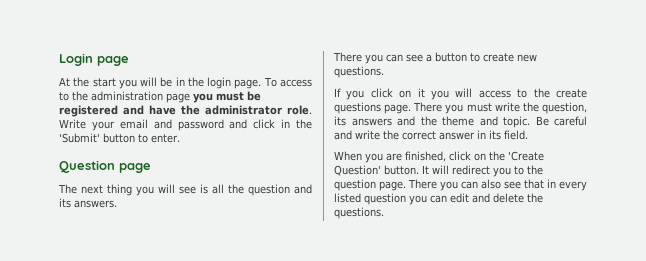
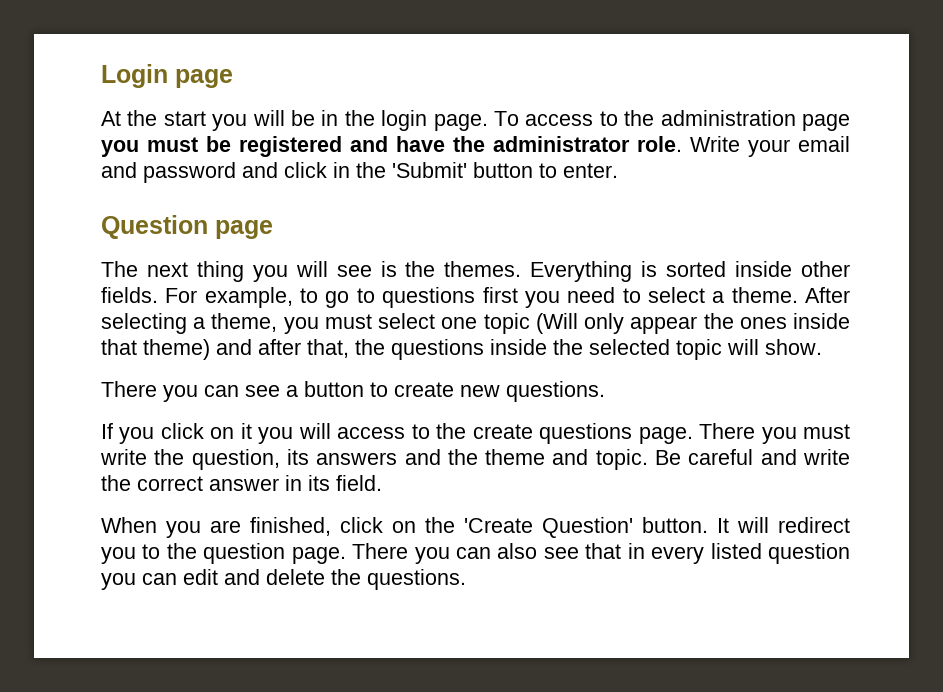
- The next thing you will see is all the question and its answers.
+ The next thing you will see is the themes. Everything is sorted inside other fields. For example, to go to questions first you need to select a theme. After selecting a theme, you must select one topic (Will only appear the ones inside that theme) and after that, the questions inside the selected topic will show.

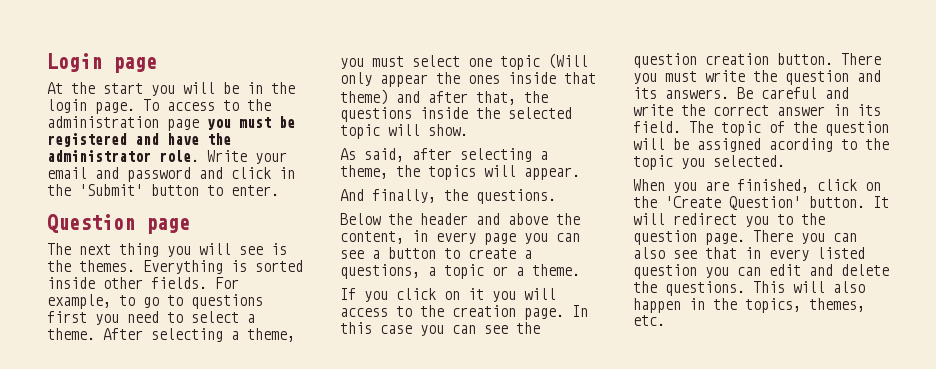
- There you can see a button to create new questions.
+ As said, after selecting a theme, the topics will appear.
+ And finally, the questions.
+ Below the header and above the content, in every page you can see a button to create a questions, a topic or a theme.
- If you click on it you will access to the create questions page.
+ If you click on it you will access to the creation page. In this case you can see the question creation button.
- There you must write the question, its answers and the theme and topic.
+ There you must write the question and its answers.
+ The topic of the question will be assigned acording to the topic you selected.
+ This will also happen in the topics, themes, etc.

